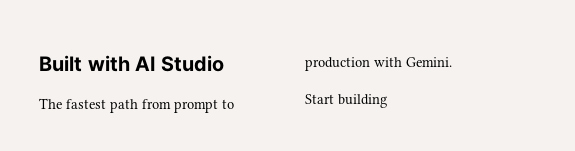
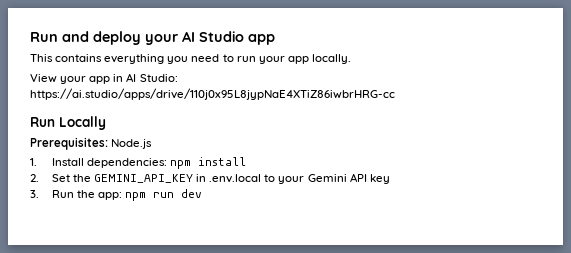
- Built with AI Studio
- The fastest path from prompt to production with Gemini.
- Start building
+ Run and deploy your AI Studio app
+ This contains everything you need to run your app locally.
+ View your app in AI Studio: https://ai.studio/apps/drive/110j0x95L8jypNaE4XTiZ86iwbrHRG-cc
+ Run Locally
+ Prerequisites: Node.js
+ 1. Install dependencies: npm install
+ 2. Set the GEMINI_API_KEY in .env.local to your Gemini API key
+ 3. Run the app: npm run dev

